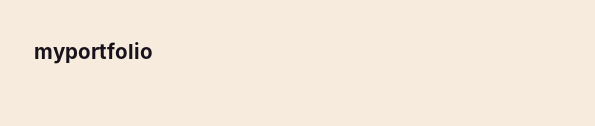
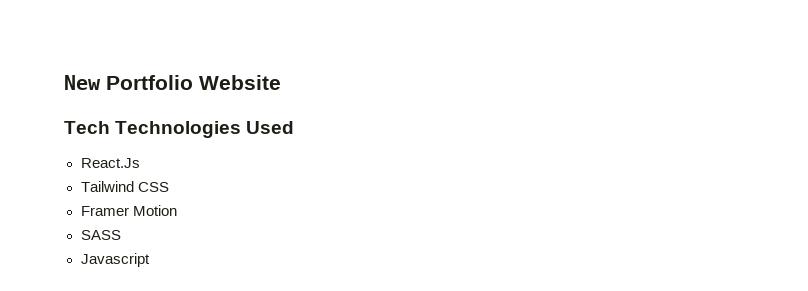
- myportfolio
+ New Portfolio Website
+ Tech Technologies Used
+ React.Js
+ Tailwind CSS
+ Framer Motion
+ SASS
+ Javascript

